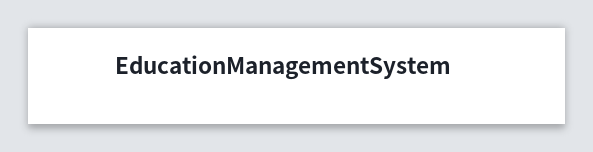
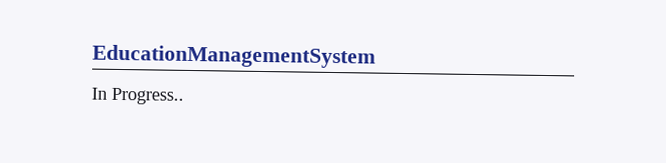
+ In Progress..

